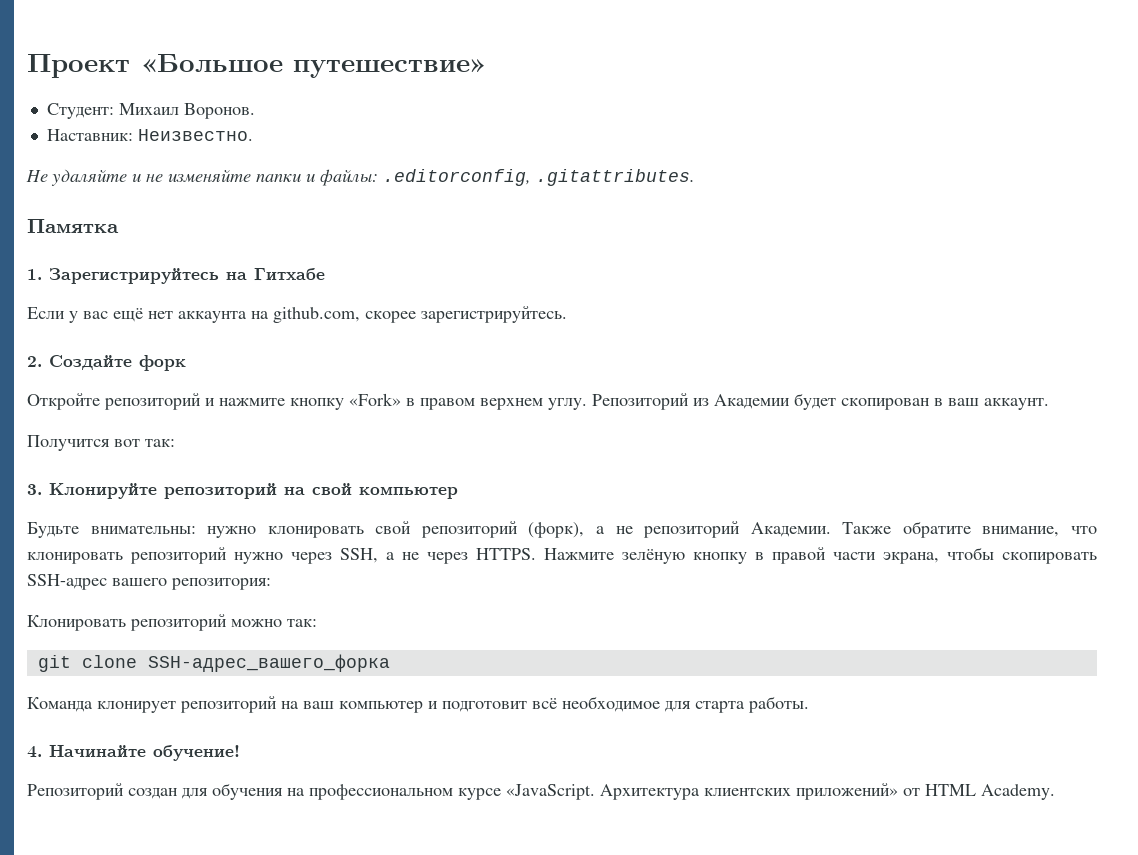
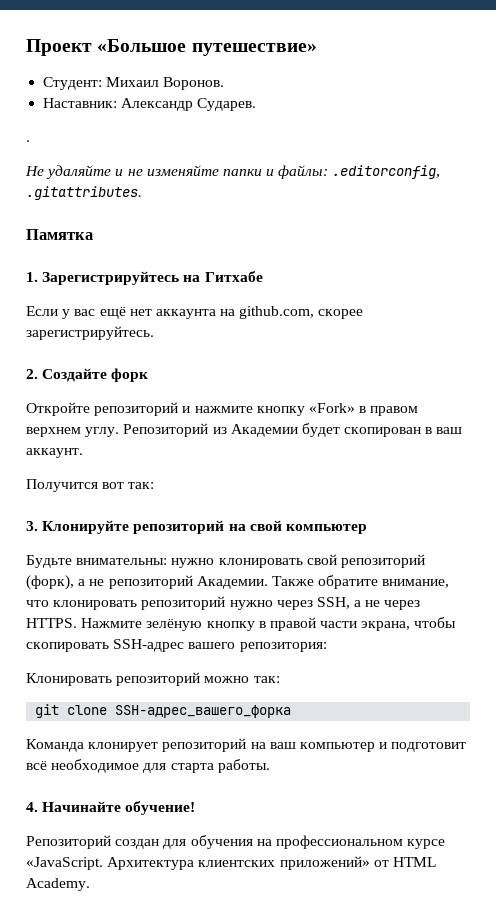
- Наставник: Неизвестно.
+ Наставник: Александр Сударев.
+ .

